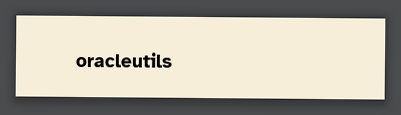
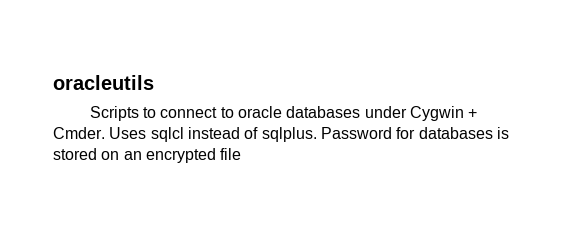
+ Scripts to connect to oracle databases under Cygwin + Cmder. Uses sqlcl instead of sqlplus. Password for databases is stored on an encrypted file

